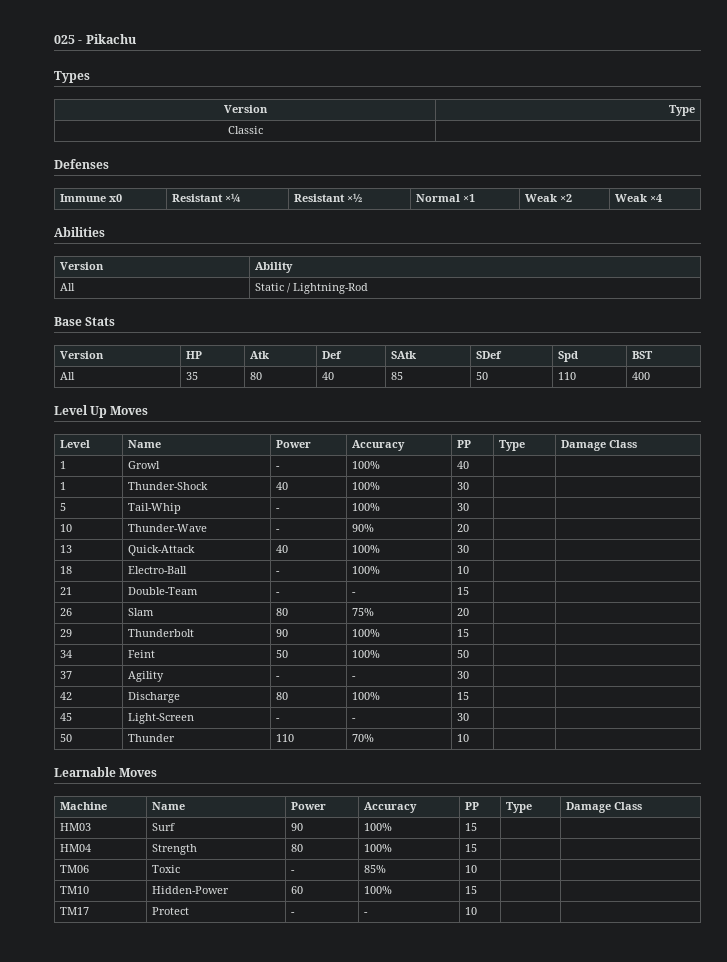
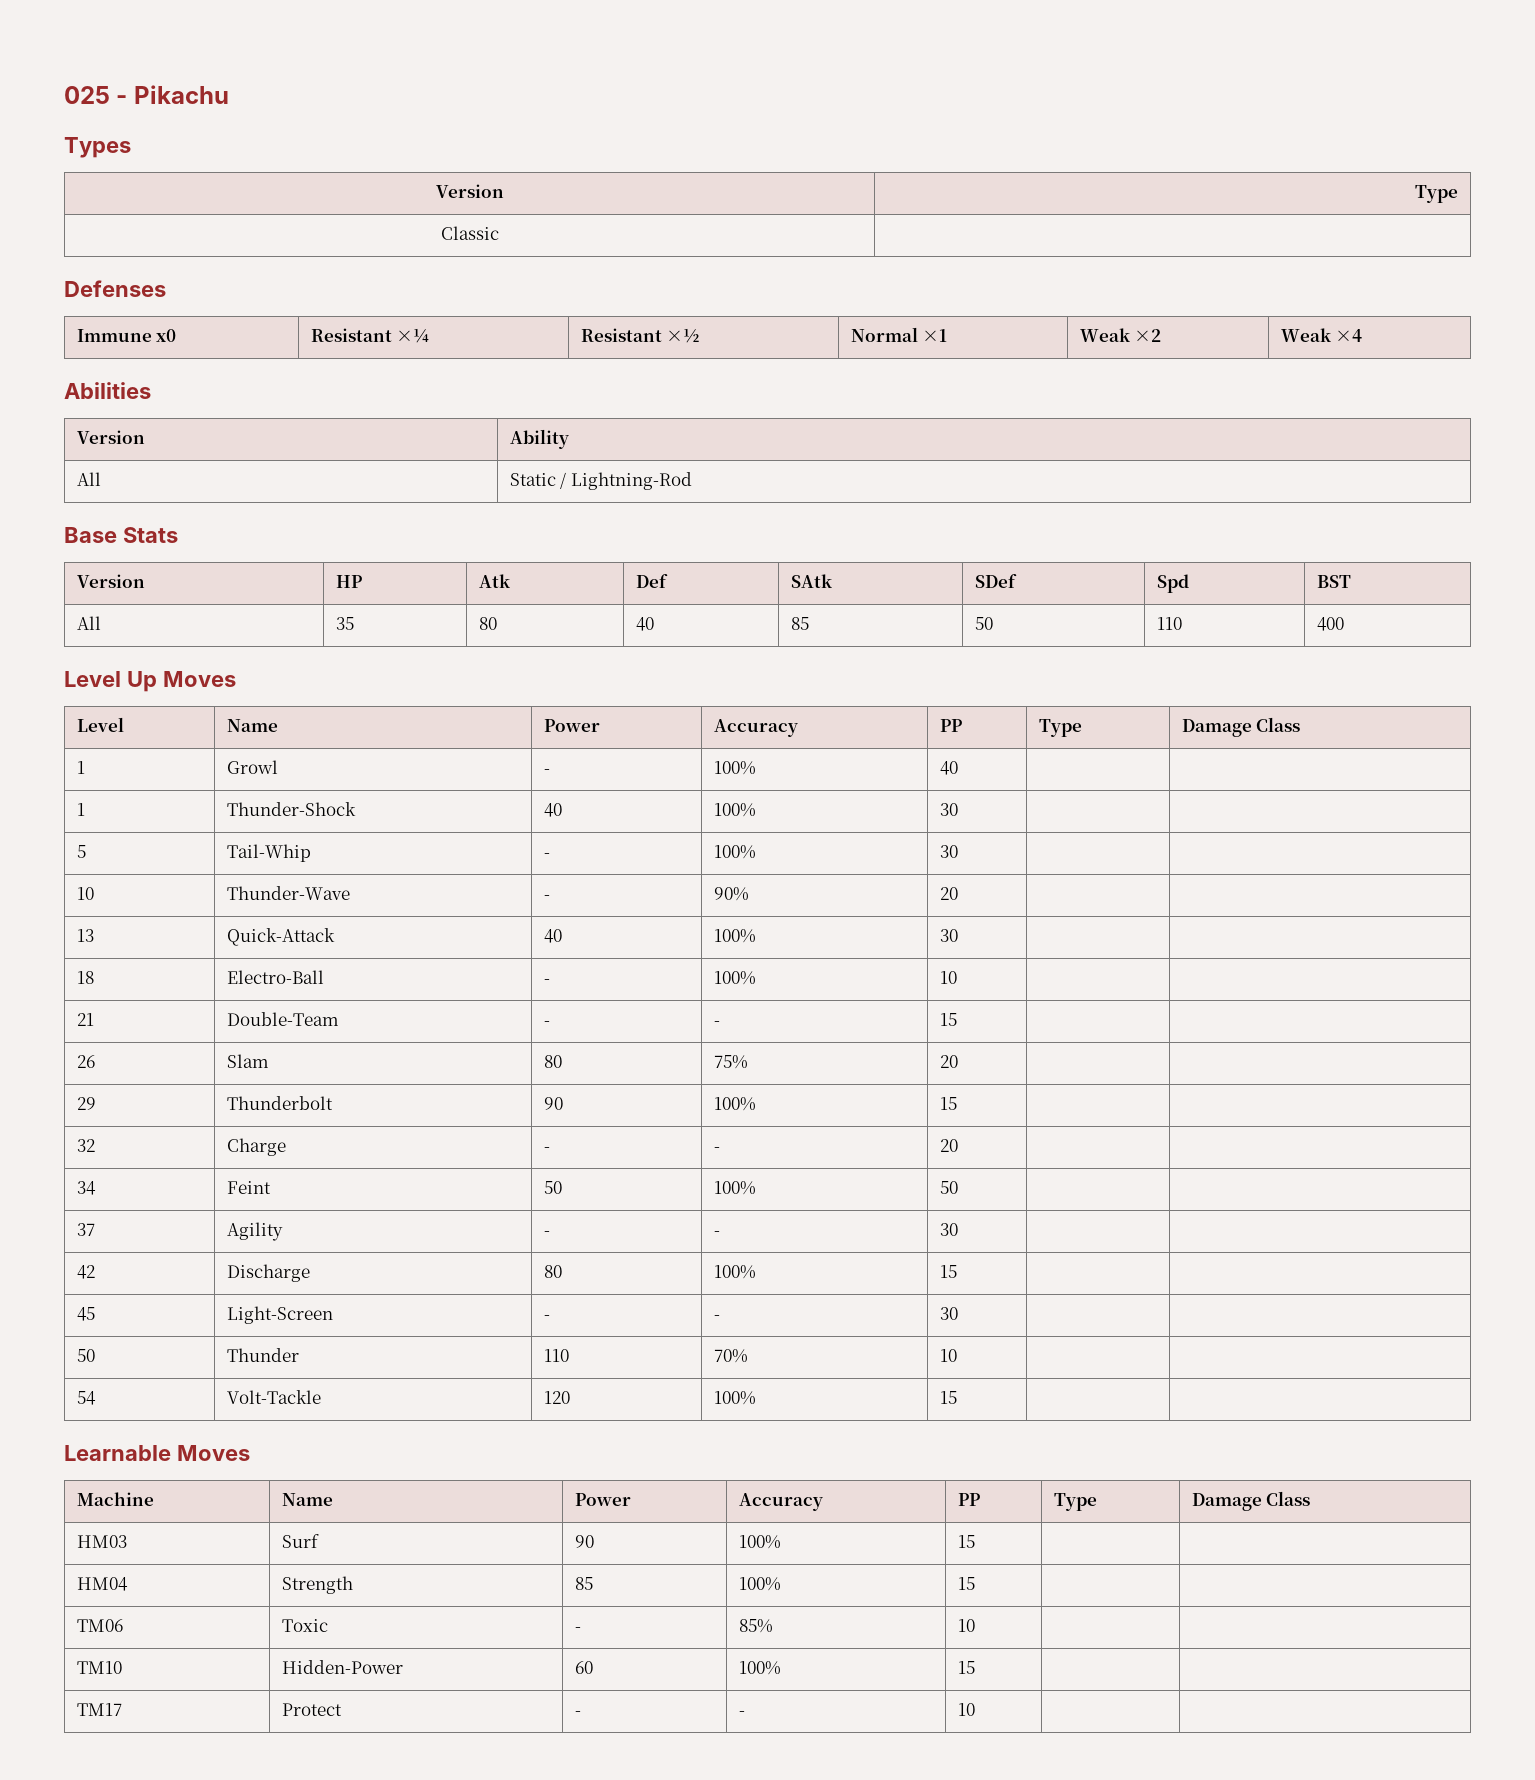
+ 32 | Charge | - | - | 20 | |
+ 54 | Volt-Tackle | 120 | 100% | 15 | |
- HM04 | Strength | 80 | 100% | 15 | |
+ HM04 | Strength | 85 | 100% | 15 | |

